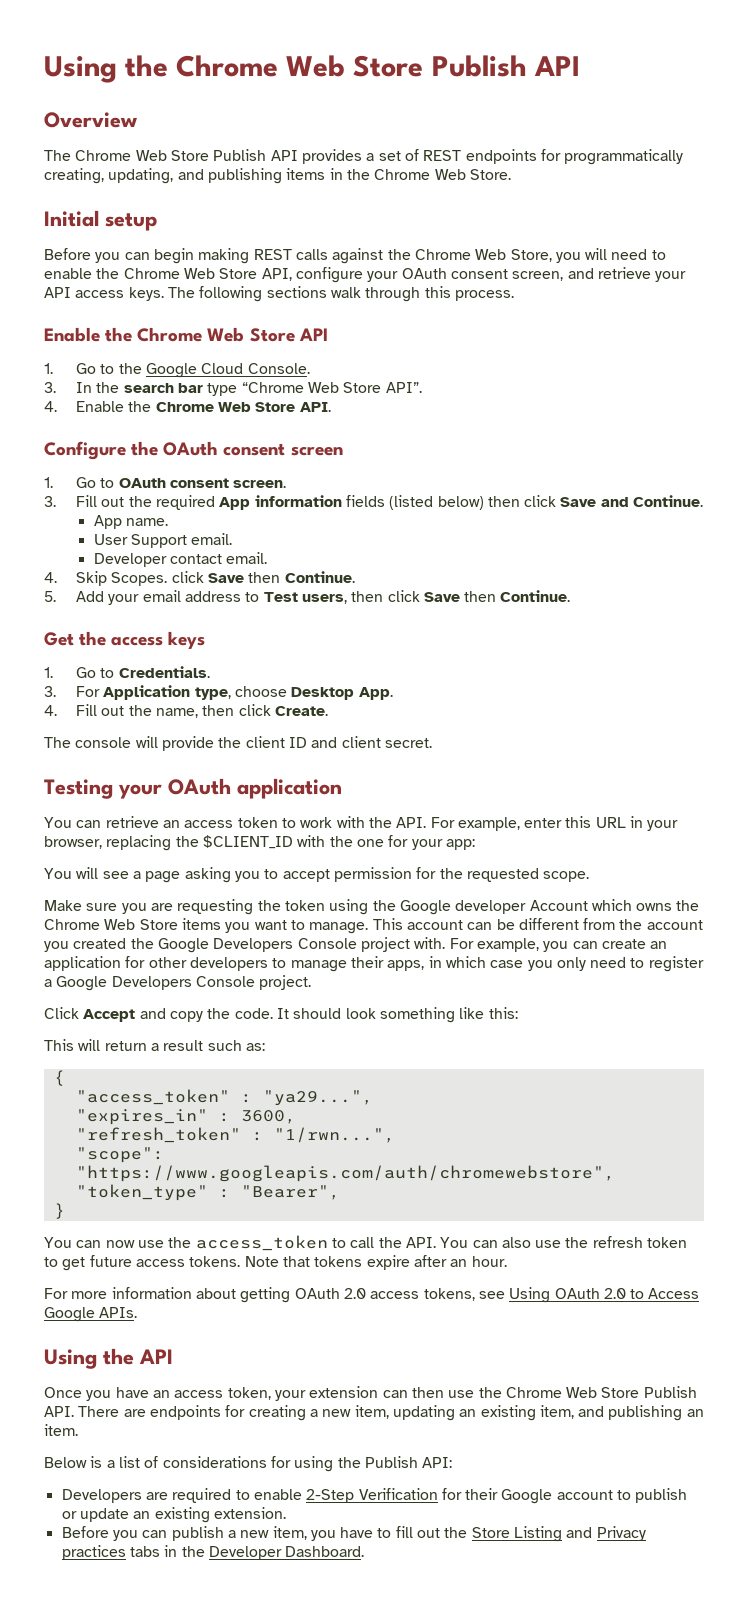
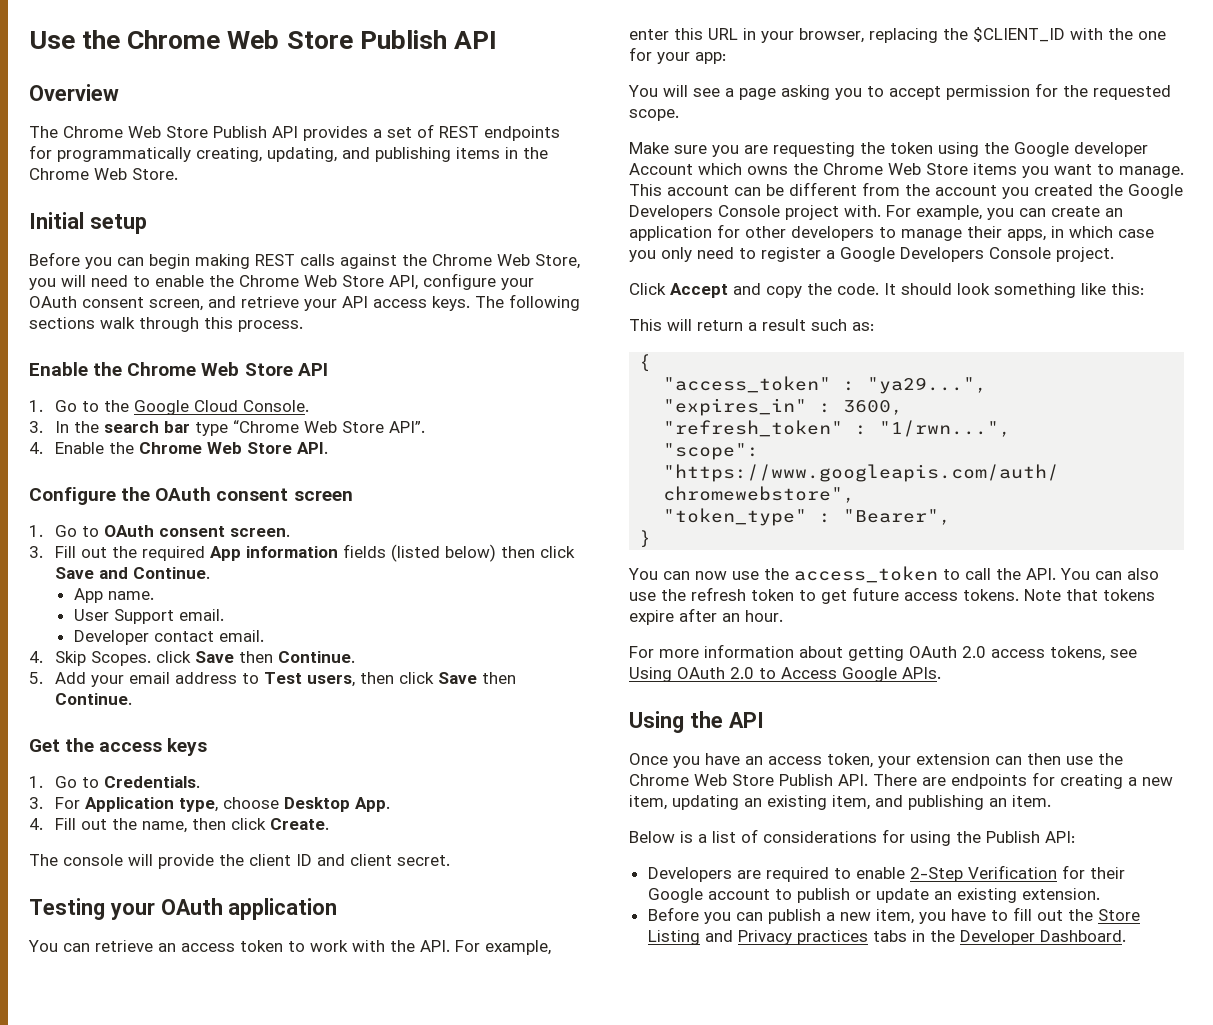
- Using the Chrome Web Store Publish API
+ Use the Chrome Web Store Publish API

